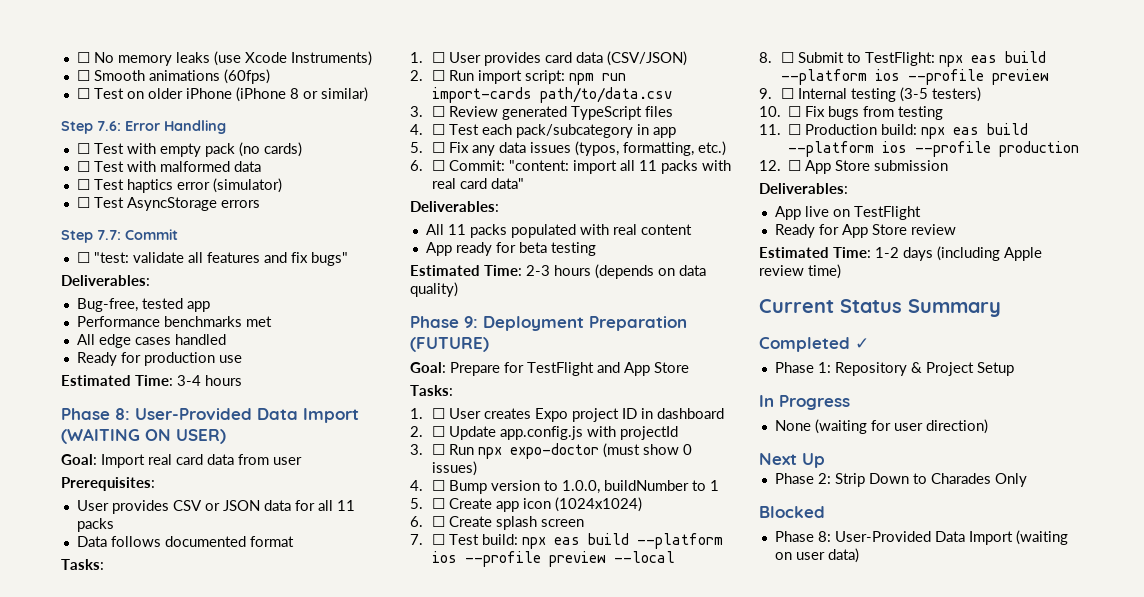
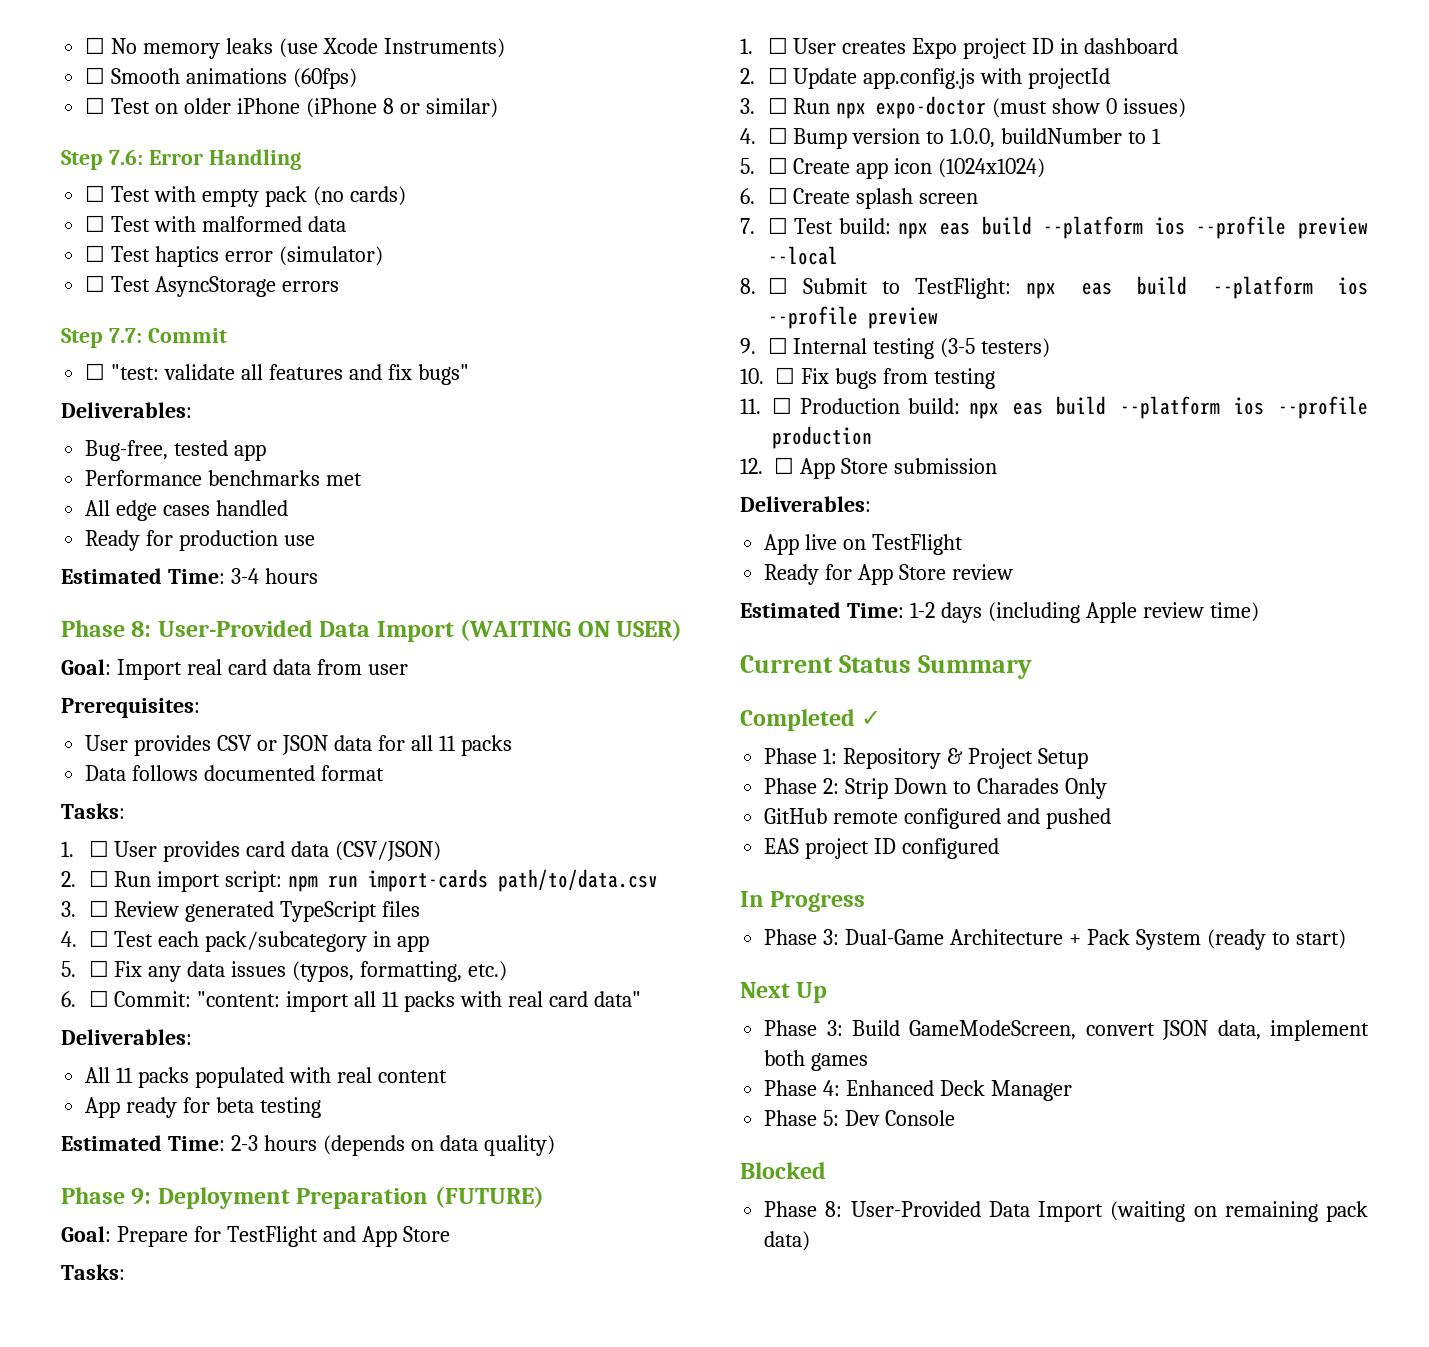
- In Progress
- None (waiting for user direction)
- Next Up
+ GitHub remote configured and pushed
+ EAS project ID configured
+ In Progress
+ Phase 3: Dual-Game Architecture + Pack System (ready to start)
+ Next Up
+ Phase 3: Build GameModeScreen, convert JSON data, implement both games
+ Phase 4: Enhanced Deck Manager
+ Phase 5: Dev Console
- Phase 8: User-Provided Data Import (waiting on user data)
+ Phase 8: User-Provided Data Import (waiting on remaining pack data)

